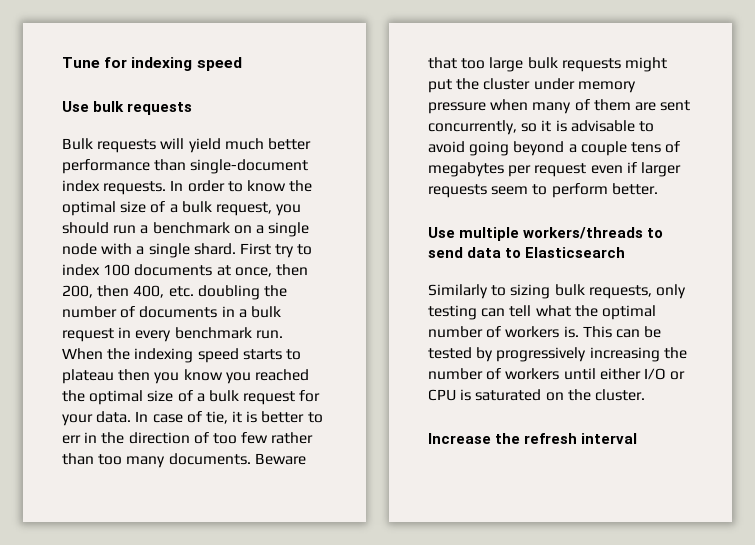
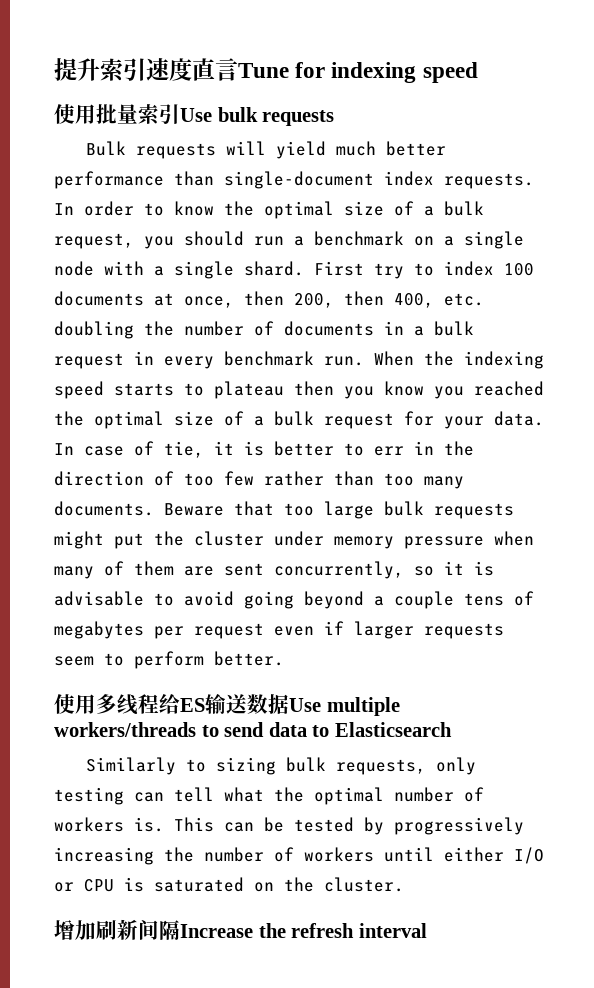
- Tune for indexing speed
+ 提升索引速度直言Tune for indexing speed
- Use bulk requests
+ 使用批量索引Use bulk requests
- Use multiple workers/threads to send data to Elasticsearch
+ 使用多线程给ES输送数据Use multiple workers/threads to send data to Elasticsearch
- Increase the refresh interval
+ 增加刷新间隔Increase the refresh interval

